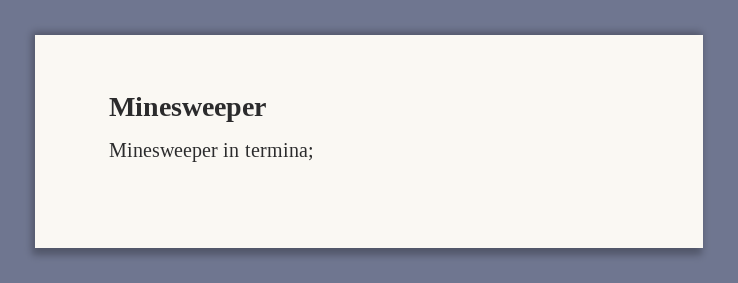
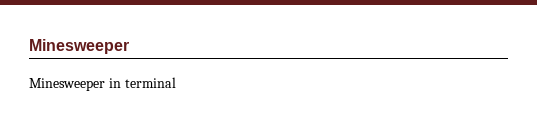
- Minesweeper in termina;
+ Minesweeper in terminal

